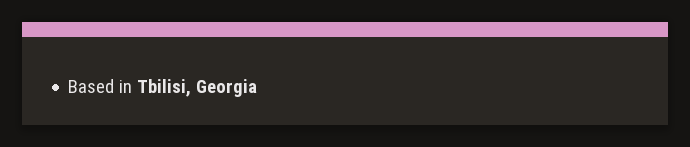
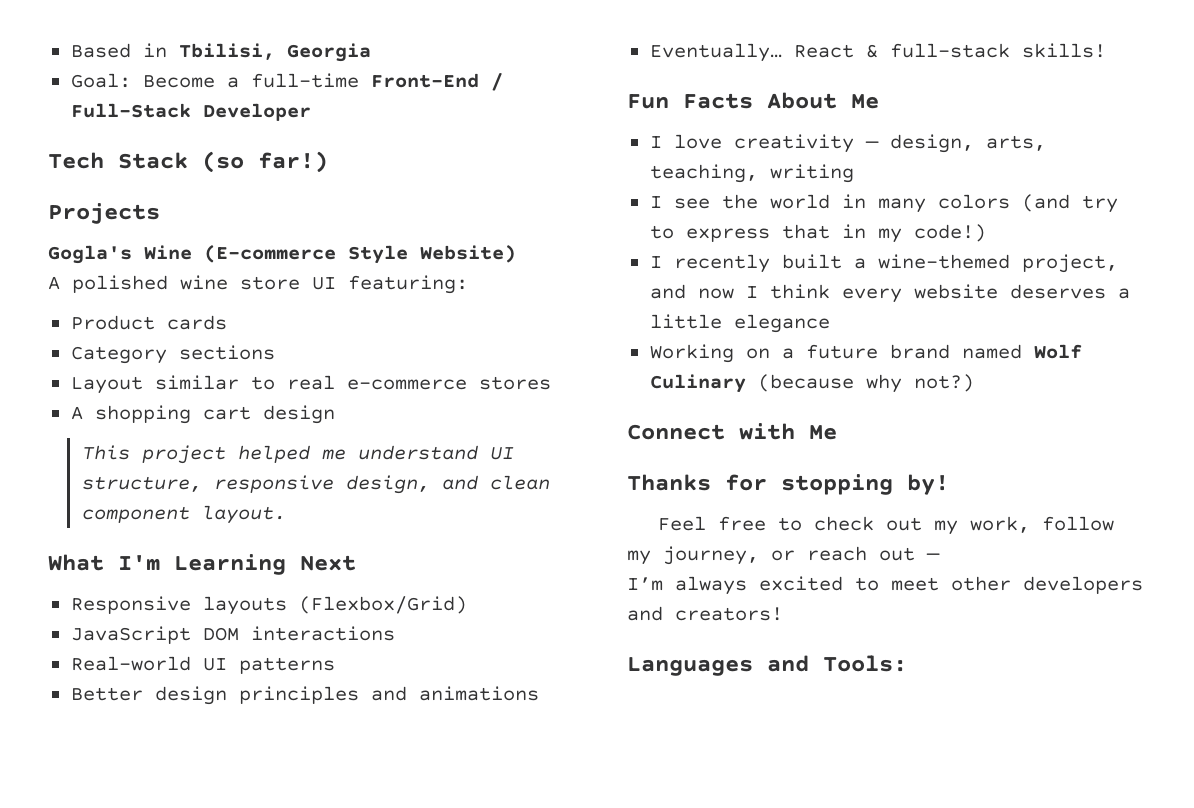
+ Goal: Become a full-time Front-End / Full-Stack Developer
+ Tech Stack (so far!)
+ Projects
+ Gogla's Wine (E-commerce Style Website)
+ A polished wine store UI featuring:
+ Product cards
+ Category sections
+ Layout similar to real e-commerce stores
+ A shopping cart design
+ This project helped me understand UI structure, responsive design, and clean component layout.
+ What I'm Learning Next
+ Responsive layouts (Flexbox/Grid)
+ JavaScript DOM interactions
+ Real-world UI patterns
+ Better design principles and animations
+ Eventually… React & full-stack skills!
+ Fun Facts About Me
+ I love creativity — design, arts, teaching, writing
+ I see the world in many colors (and try to express that in my code!)
+ I recently built a wine-themed project, and now I think every website deserves a little elegance
+ Working on a future brand named Wolf Culinary (because why not?)
+ Connect with Me
+ Thanks for stopping by!
+ Feel free to check out my work, follow my journey, or reach out —
+ I’m always excited to meet other developers and creators!
+ Languages and Tools:

